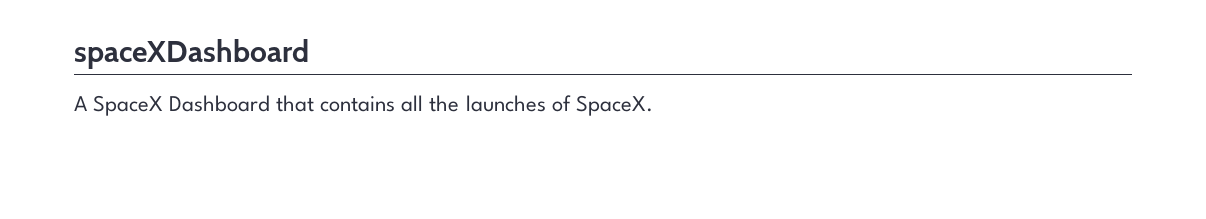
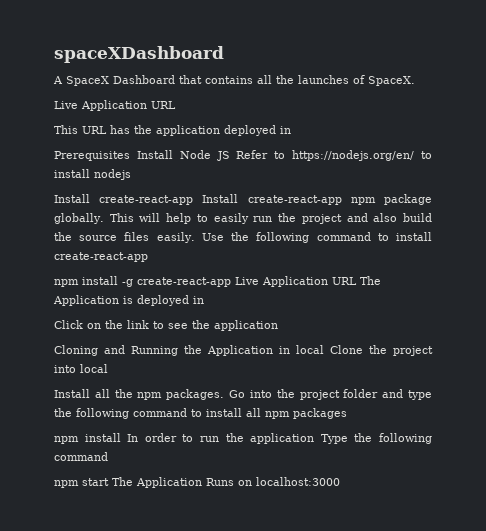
  A SpaceX Dashboard that contains all the launches of SpaceX.
+ Live Application URL
+ This URL has the application deployed in
+ Prerequisites Install Node JS Refer to https://nodejs.org/en/ to install nodejs
+ Install create-react-app Install create-react-app npm package globally. This will help to easily run the project and also build the source files easily. Use the following command to install create-react-app
+ npm install -g create-react-app Live Application URL The Application is deployed in
+ Click on the link to see the application
+ Cloning and Running the Application in local Clone the project into local
+ Install all the npm packages. Go into the project folder and type the following command to install all npm packages
+ npm install In order to run the application Type the following command
+ npm start The Application Runs on localhost:3000

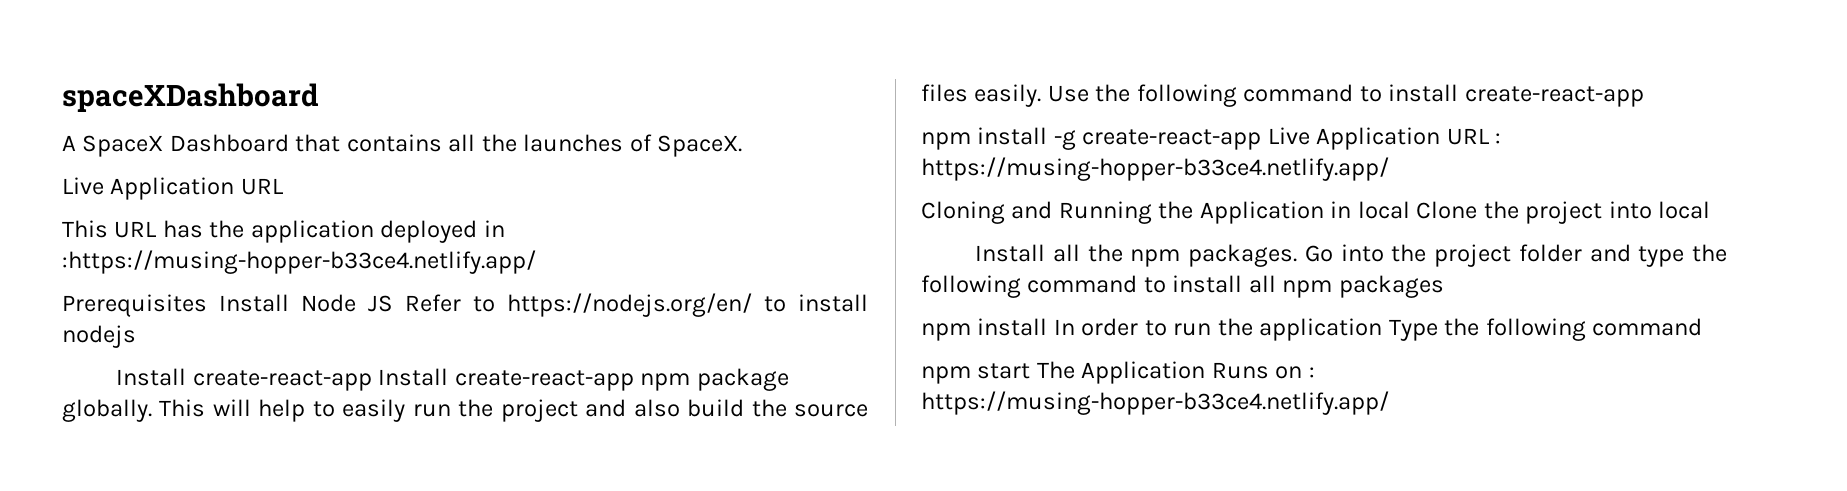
- This URL has the application deployed in
+ This URL has the application deployed in :https://musing-hopper-b33ce4.netlify.app/
- npm install -g create-react-app Live Application URL The Application is deployed in
- Click on the link to see the application
+ npm install -g create-react-app Live Application URL : https://musing-hopper-b33ce4.netlify.app/
- npm start The Application Runs on localhost:3000
+ npm start The Application Runs on : https://musing-hopper-b33ce4.netlify.app/

